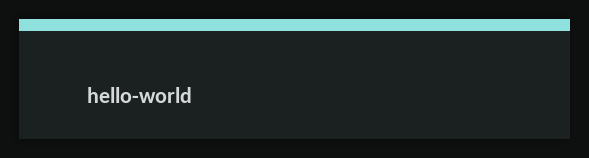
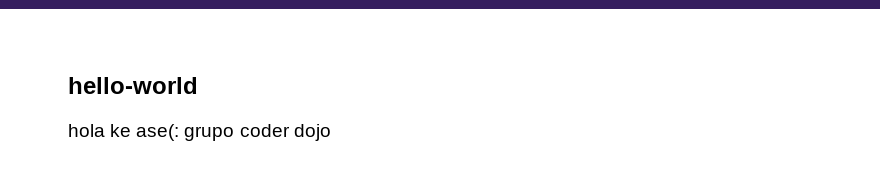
+ hola ke ase(: grupo coder dojo

